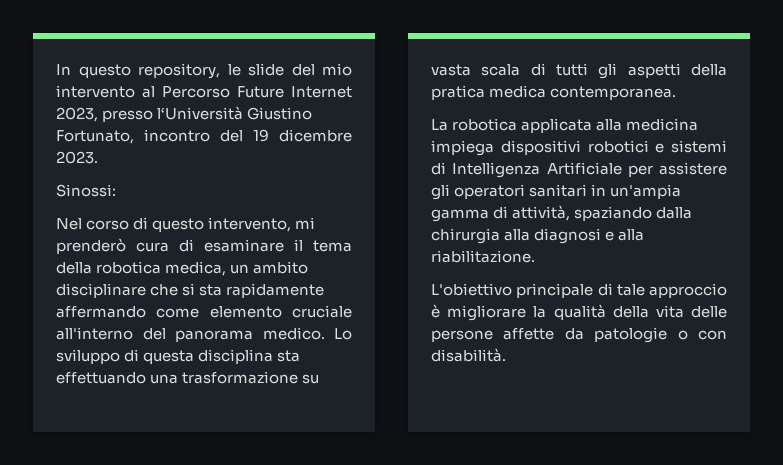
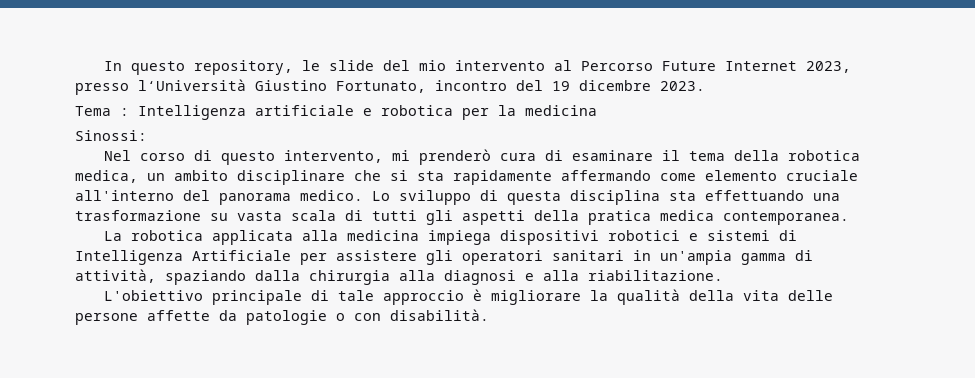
+ Tema : Intelligenza artificiale e robotica per la medicina

